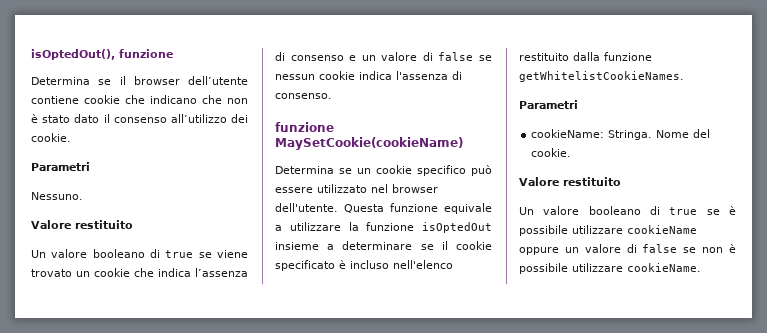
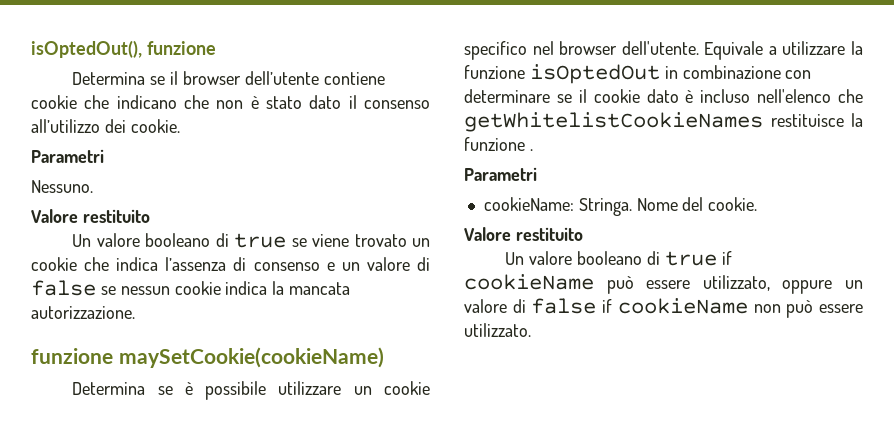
- Un valore booleano di true se viene trovato un cookie che indica l’assenza di consenso e un valore di false se nessun cookie indica l'assenza di consenso.
- funzione MaySetCookie(cookieName)
- Determina se un cookie specifico può essere utilizzato nel browser dell'utente. Questa funzione equivale a utilizzare la funzione isOptedOut insieme a determinare se il cookie specificato è incluso nell'elenco restituito dalla funzione getWhitelistCookieNames.
+ Un valore booleano di true se viene trovato un cookie che indica l’assenza di consenso e un valore di false se nessun cookie indica la mancata autorizzazione.
+ funzione maySetCookie(cookieName)
+ Determina se è possibile utilizzare un cookie specifico nel browser dell'utente. Equivale a utilizzare la funzione isOptedOut in combinazione con determinare se il cookie dato è incluso nell'elenco che getWhitelistCookieNames restituisce la funzione .
- Un valore booleano di true se è possibile utilizzare cookieName oppure un valore di false se non è possibile utilizzare cookieName.
+ Un valore booleano di true if cookieName può essere utilizzato, oppure un valore di false if cookieName non può essere utilizzato.

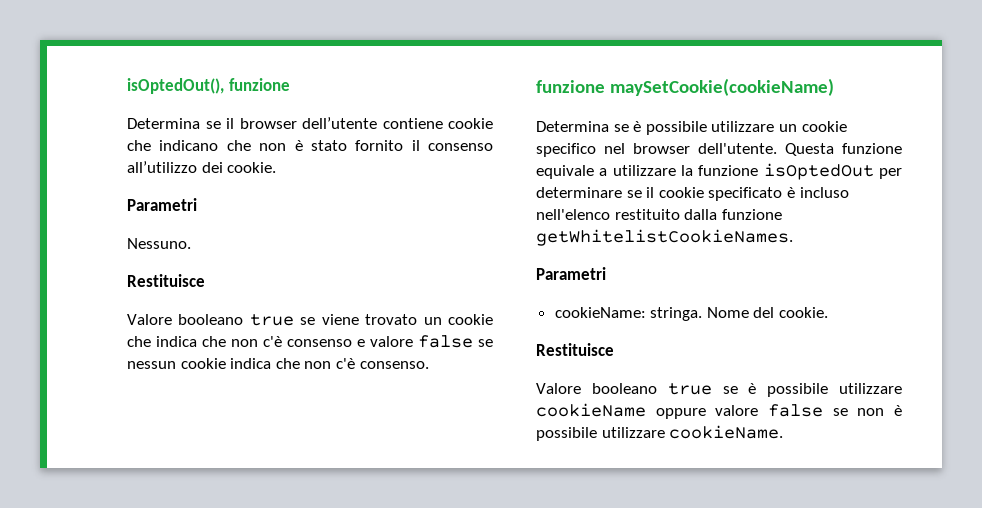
- Determina se il browser dell’utente contiene cookie che indicano che non è stato dato il consenso all’utilizzo dei cookie.
+ Determina se il browser dell’utente contiene cookie che indicano che non è stato fornito il consenso all’utilizzo dei cookie.
  Nessuno.
- Valore restituito
- Un valore booleano di true se viene trovato un cookie che indica l’assenza di consenso e un valore di false se nessun cookie indica la mancata autorizzazione.
+ Restituisce
+ Valore booleano true se viene trovato un cookie che indica che non c'è consenso e valore false se nessun cookie indica che non c'è consenso.
- Equivale a utilizzare la funzione isOptedOut in combinazione con determinare se il cookie dato è incluso nell'elenco che getWhitelistCookieNames restituisce la funzione .
+ Questa funzione equivale a utilizzare la funzione isOptedOut per determinare se il cookie specificato è incluso nell'elenco restituito dalla funzione getWhitelistCookieNames.
- cookieName: Stringa.
+ cookieName: stringa.
  Nome del cookie.
- Valore restituito
- Un valore booleano di true if cookieName può essere utilizzato, oppure un valore di false if cookieName non può essere utilizzato.
+ Restituisce
+ Valore booleano true se è possibile utilizzare cookieName oppure valore false se non è possibile utilizzare cookieName.

